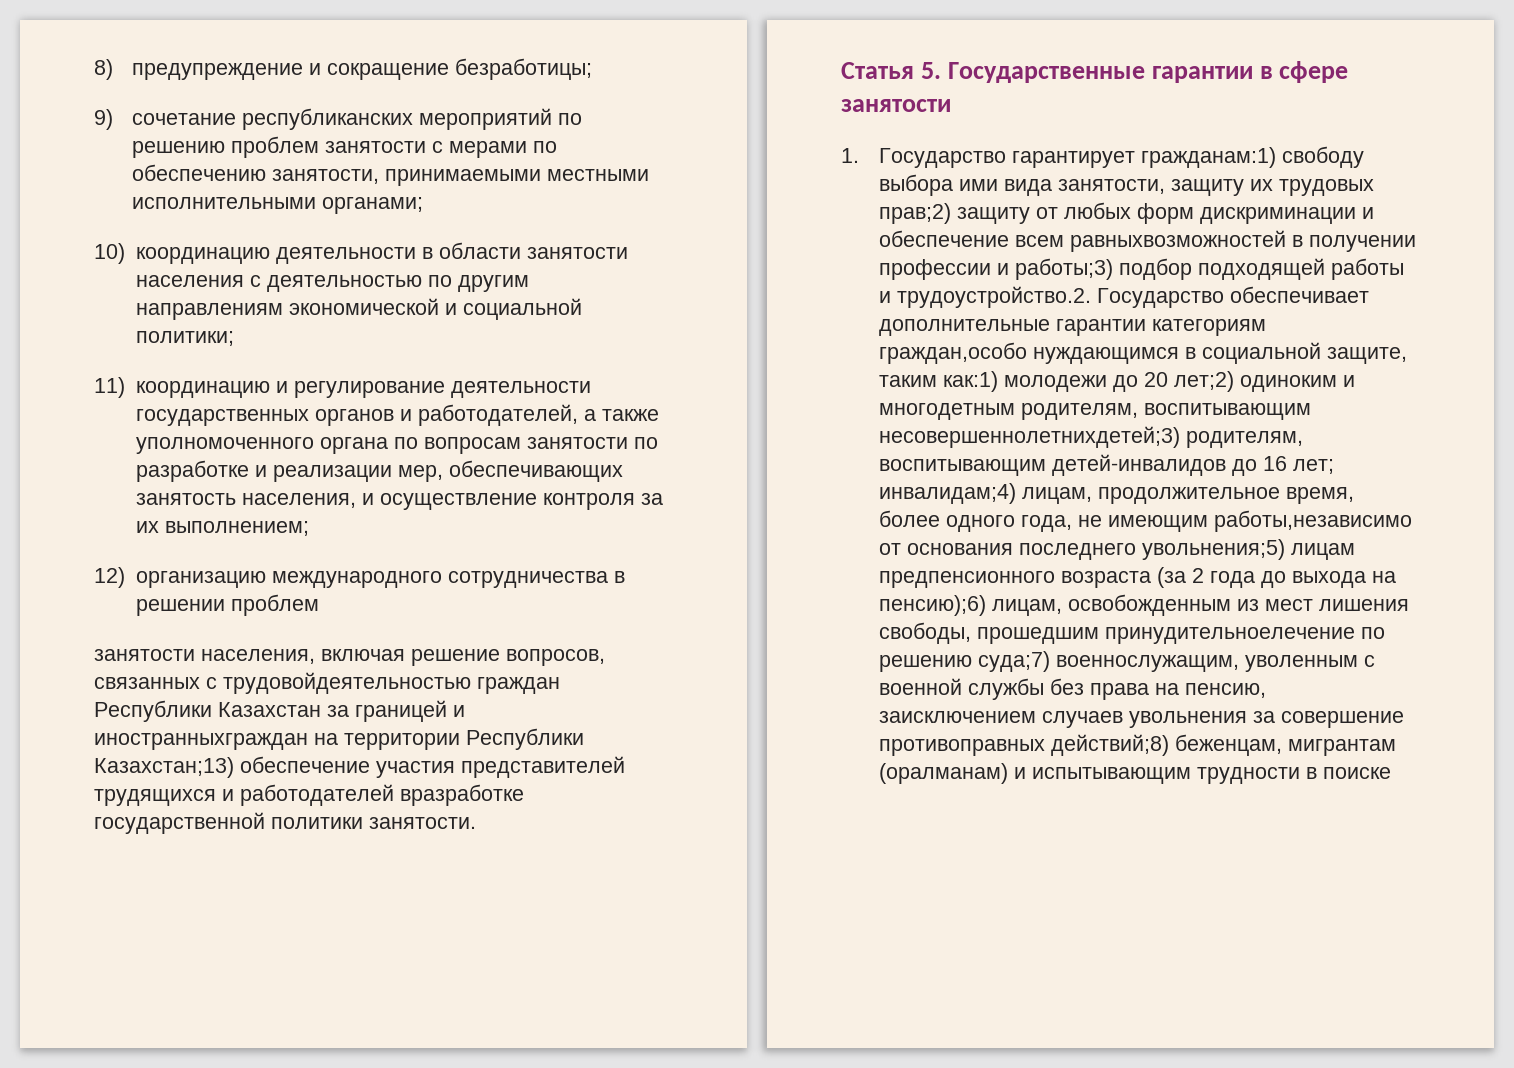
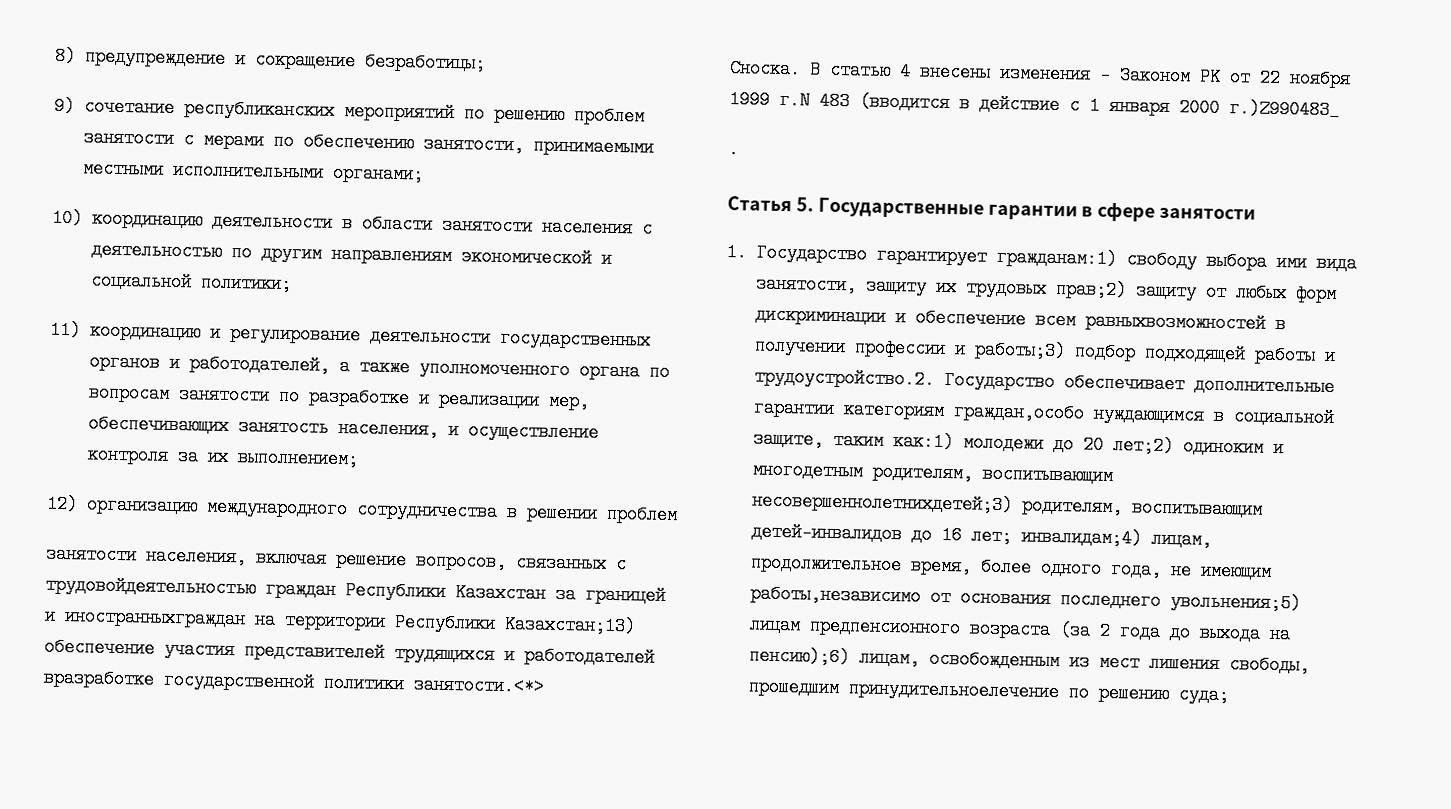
- занятости населения, включая решение вопросов, связанных с трудовойдеятельностью граждан Республики Казахстан за границей и иностранныхграждан на территории Республики Казахстан;13) обеспечение участия представителей трудящихся и работодателей вразработке государственной политики занятости.
+ занятости населения, включая решение вопросов, связанных с трудовойдеятельностью граждан Республики Казахстан за границей и иностранныхграждан на территории Республики Казахстан;13) обеспечение участия представителей трудящихся и работодателей вразработке государственной политики занятости.<*>
+ Сноска. В статью 4 внесены изменения - Законом РК от 22 ноября 1999 г.N 483 (вводится в действие с 1 января 2000 г.)Z990483_
+ .
- инвалидам;4) лицам, продолжительное время, более одного года, не имеющим работы,независимо от основания последнего увольнения;5) лицам предпенсионного возраста (за 2 года до выхода на пенсию);6) лицам, освобожденным из мест лишения свободы, прошедшим принудительноелечение по решению суда;7) военнослужащим, уволенным с военной службы без права на пенсию, заисключением случаев увольнения за совершение противоправных действий;8) беженцам, мигрантам (оралманам) и испытывающим трудности в поиске
+ инвалидам;4) лицам, продолжительное время, более одного года, не имеющим работы,независимо от основания последнего увольнения;5) лицам предпенсионного возраста (за 2 года до выхода на пенсию);6) лицам, освобожденным из мест лишения свободы, прошедшим принудительноелечение по решению суда;

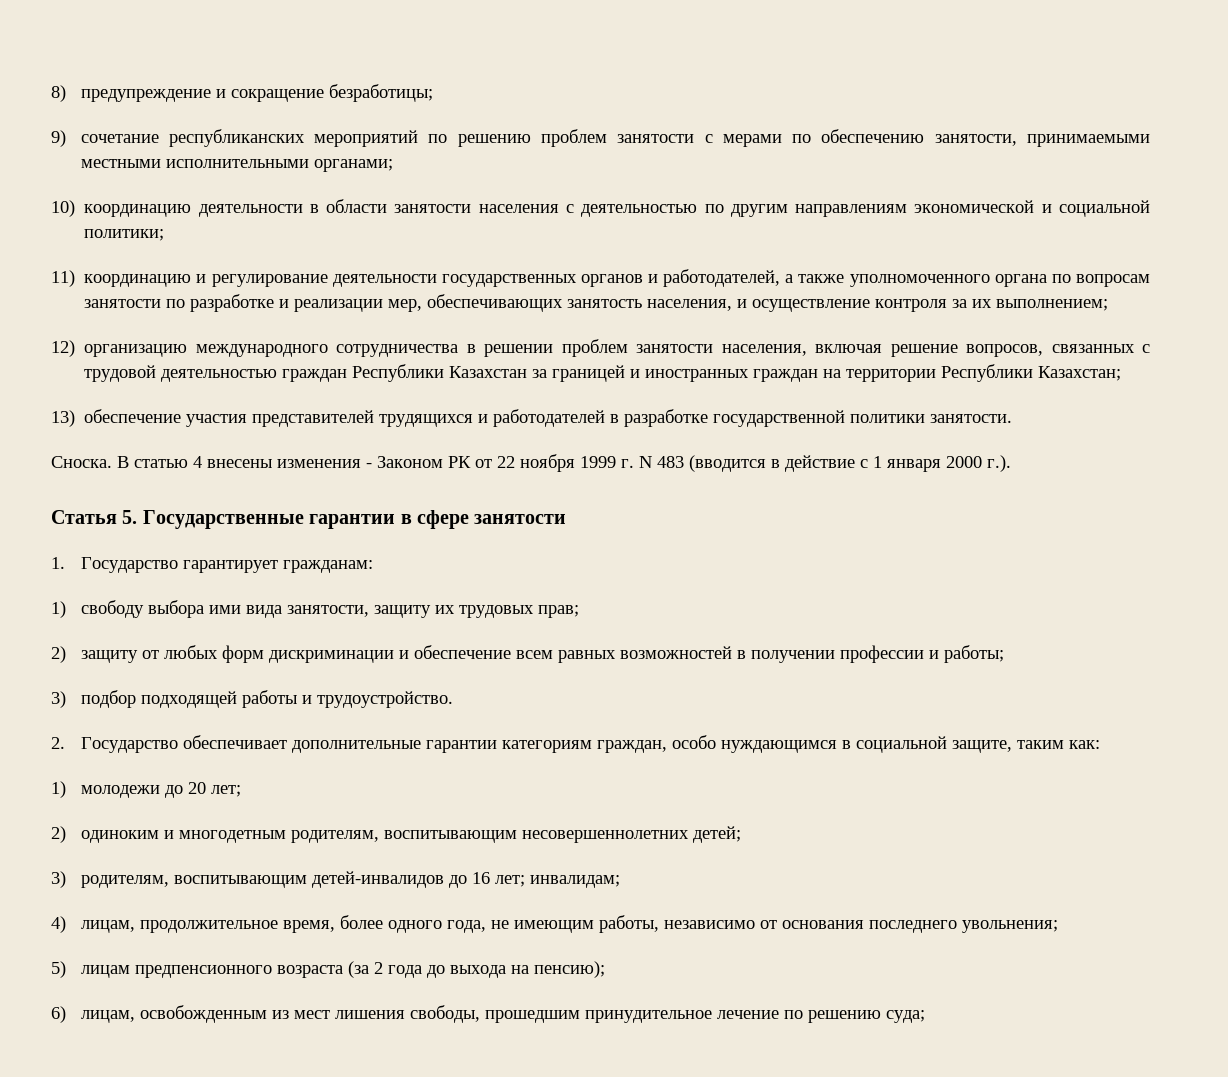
- 12) организацию международного сотрудничества в решении проблем
- занятости населения, включая решение вопросов, связанных с трудовойдеятельностью граждан Республики Казахстан за границей и иностранныхграждан на территории Республики Казахстан;13) обеспечение участия представителей трудящихся и работодателей вразработке государственной политики занятости.<*>
+ 12) организацию международного сотрудничества в решении проблем занятости населения, включая решение вопросов, связанных с трудовой деятельностью граждан Республики Казахстан за границей и иностранных граждан на территории Республики Казахстан;
+ 13) обеспечение участия представителей трудящихся и работодателей в разработке государственной политики занятости.
- В статью 4 внесены изменения - Законом РК от 22 ноября 1999 г.N 483 (вводится в действие с 1 января 2000 г.)Z990483_
- .
+ В статью 4 внесены изменения - Законом РК от 22 ноября 1999 г. N 483 (вводится в действие с 1 января 2000 г.).
- 1. Государство гарантирует гражданам:1) свободу выбора ими вида занятости, защиту их трудовых прав;2) защиту от любых форм дискриминации и обеспечение всем равныхвозможностей в получении профессии и работы;3) подбор подходящей работы и трудоустройство.2. Государство обеспечивает дополнительные гарантии категориям граждан,особо нуждающимся в социальной защите, таким как:1) молодежи до 20 лет;2) одиноким и многодетным родителям, воспитывающим несовершеннолетнихдетей;3) родителям, воспитывающим детей-инвалидов до 16 лет;
+ 1. Государство гарантирует гражданам:
+ 1) свободу выбора ими вида занятости, защиту их трудовых прав;
+ 2) защиту от любых форм дискриминации и обеспечение всем равных возможностей в получении профессии и работы;
+ 3) подбор подходящей работы и трудоустройство.
+ 2. Государство обеспечивает дополнительные гарантии категориям граждан, особо нуждающимся в социальной защите, таким как:
+ 1) молодежи до 20 лет;
+ 2) одиноким и многодетным родителям, воспитывающим несовершеннолетних детей;
+ 3) родителям, воспитывающим детей-инвалидов до 16 лет;
- инвалидам;4) лицам, продолжительное время, более одного года, не имеющим работы,независимо от основания последнего увольнения;5) лицам предпенсионного возраста (за 2 года до выхода на пенсию);6) лицам, освобожденным из мест лишения свободы, прошедшим принудительноелечение по решению суда;
+ инвалидам;
+ 4) лицам, продолжительное время, более одного года, не имеющим работы, независимо от основания последнего увольнения;
+ 5) лицам предпенсионного возраста (за 2 года до выхода на пенсию);
+ 6) лицам, освобожденным из мест лишения свободы, прошедшим принудительное лечение по решению суда;

